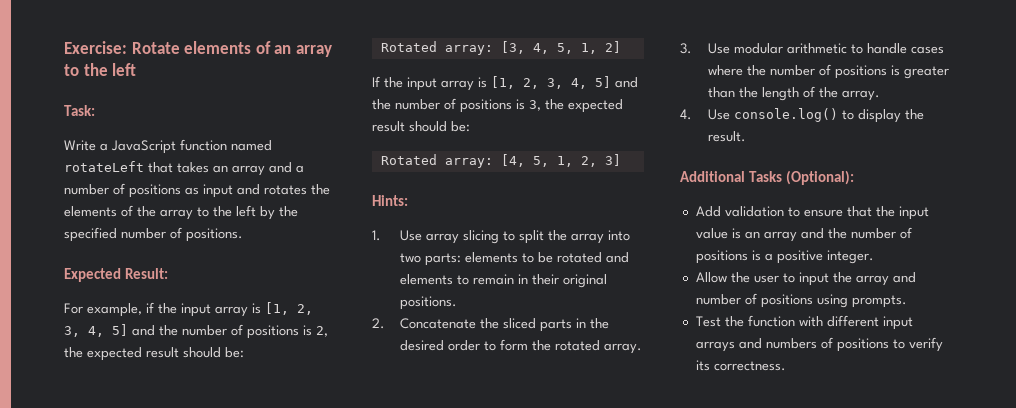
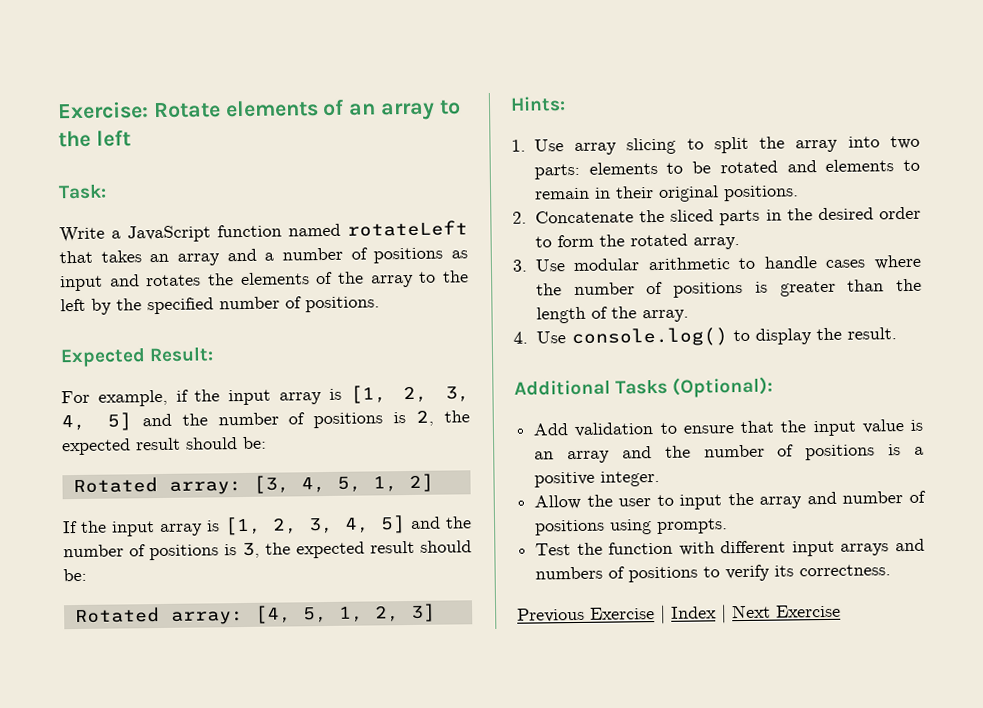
+ Previous Exercise | Index | Next Exercise

